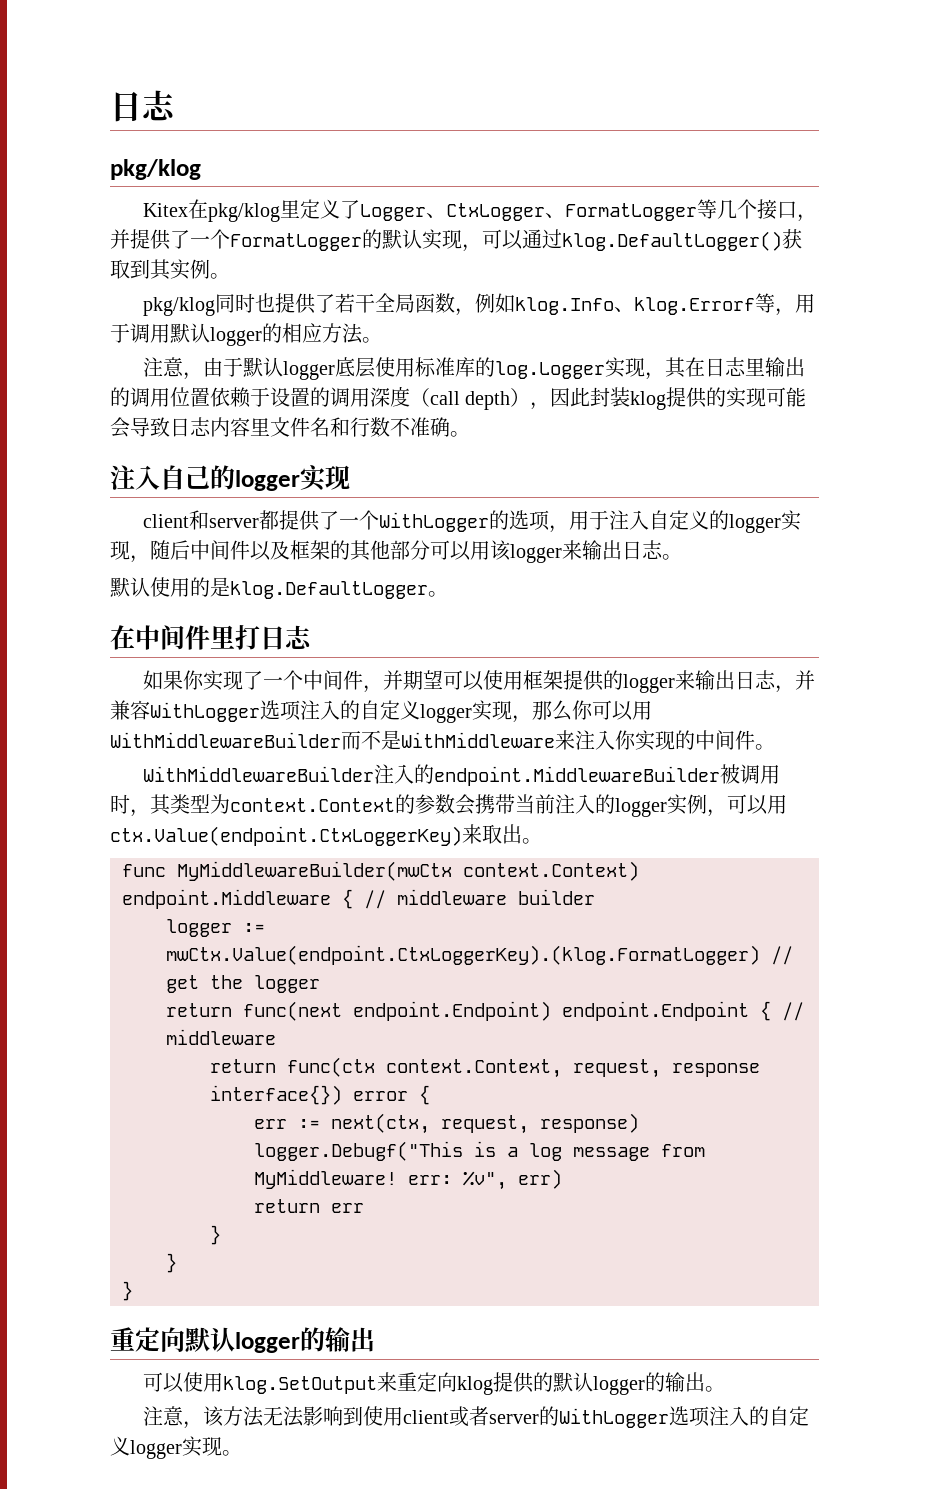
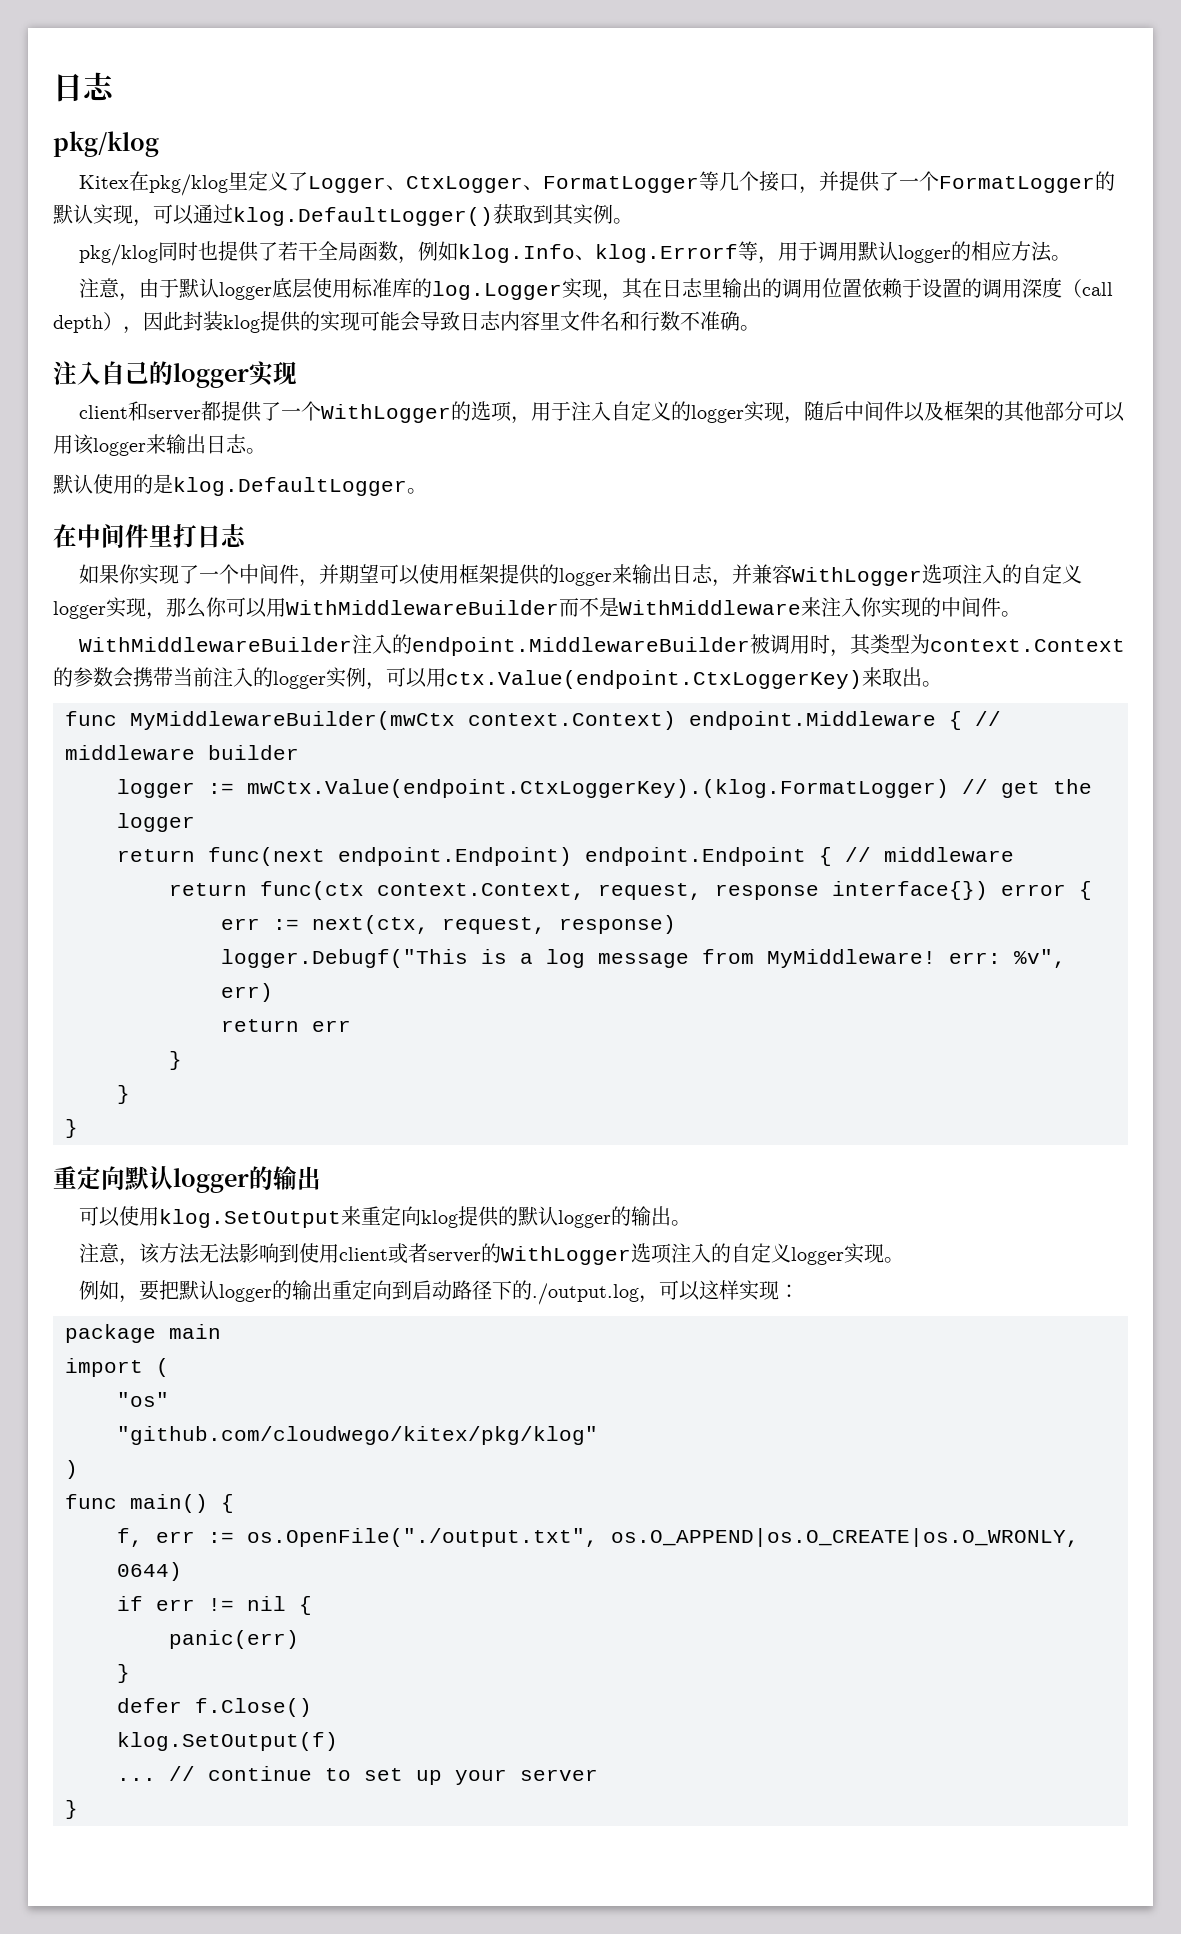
+ 例如，要把默认logger的输出重定向到启动路径下的./output.log，可以这样实现：
+ package main
+ import (
+ "os"
+ "github.com/cloudwego/kitex/pkg/klog"
+ )
+ func main() {
+ f, err := os.OpenFile("./output.txt", os.O_APPEND|os.O_CREATE|os.O_WRONLY, 0644)
+ if err != nil {
+ panic(err)
+ }
+ defer f.Close()
+ klog.SetOutput(f)
+ ... // continue to set up your server
+ }

